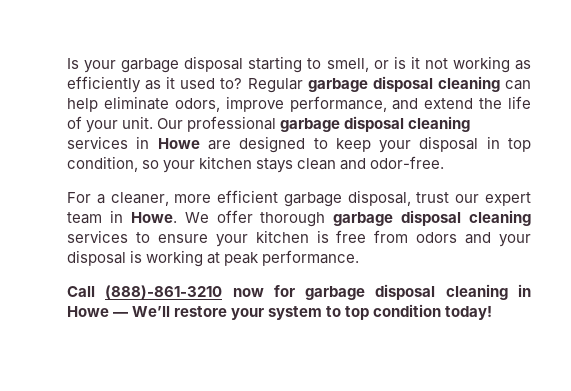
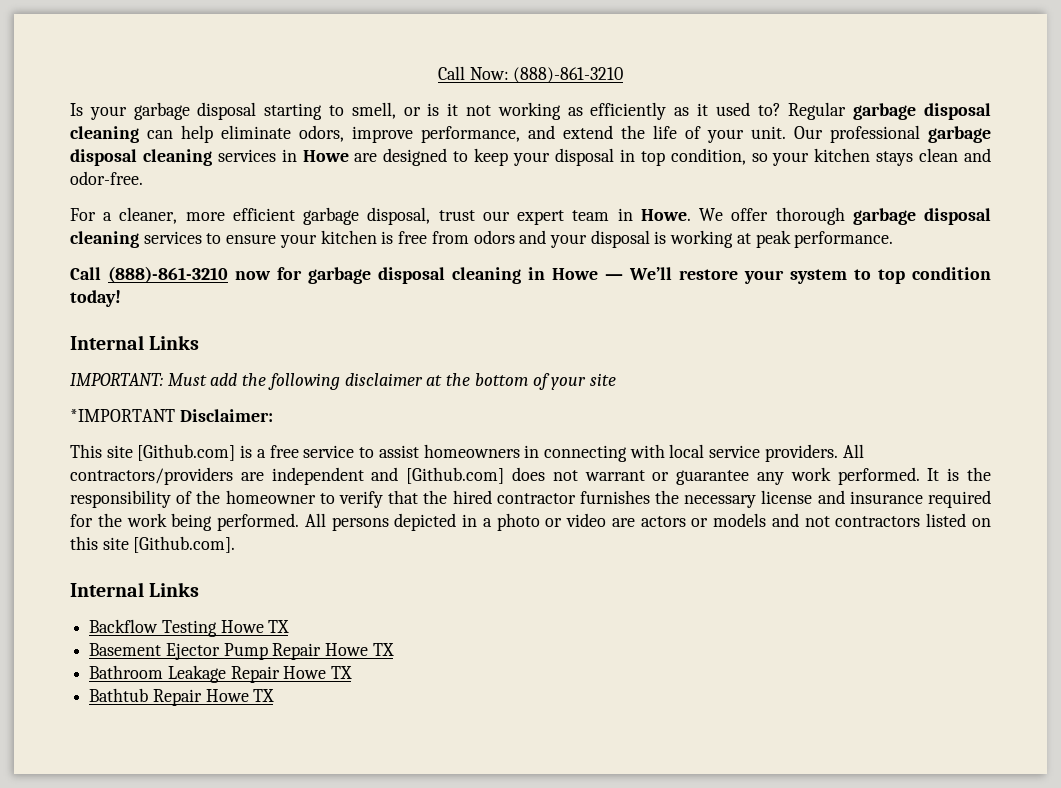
+ Call Now: (888)-861-3210
  Call (888)-861-3210 now for garbage disposal cleaning in Howe — We’ll restore your system to top condition today!
+ Internal Links
+ IMPORTANT: Must add the following disclaimer at the bottom of your site
+ *IMPORTANT Disclaimer:
+ This site [Github.com] is a free service to assist homeowners in connecting with local service providers. All contractors/providers are independent and [Github.com] does not warrant or guarantee any work performed. It is the responsibility of the homeowner to verify that the hired contractor furnishes the necessary license and insurance required for the work being performed. All persons depicted in a photo or video are actors or models and not contractors listed on this site [Github.com].
+ Internal Links
+ Backflow Testing Howe TX
+ Basement Ejector Pump Repair Howe TX
+ Bathroom Leakage Repair Howe TX
+ Bathtub Repair Howe TX

